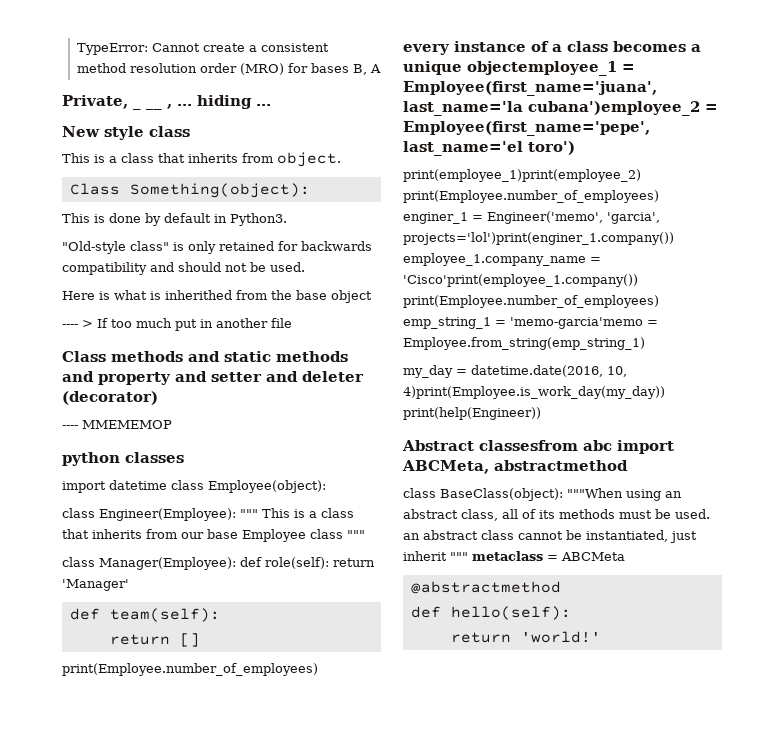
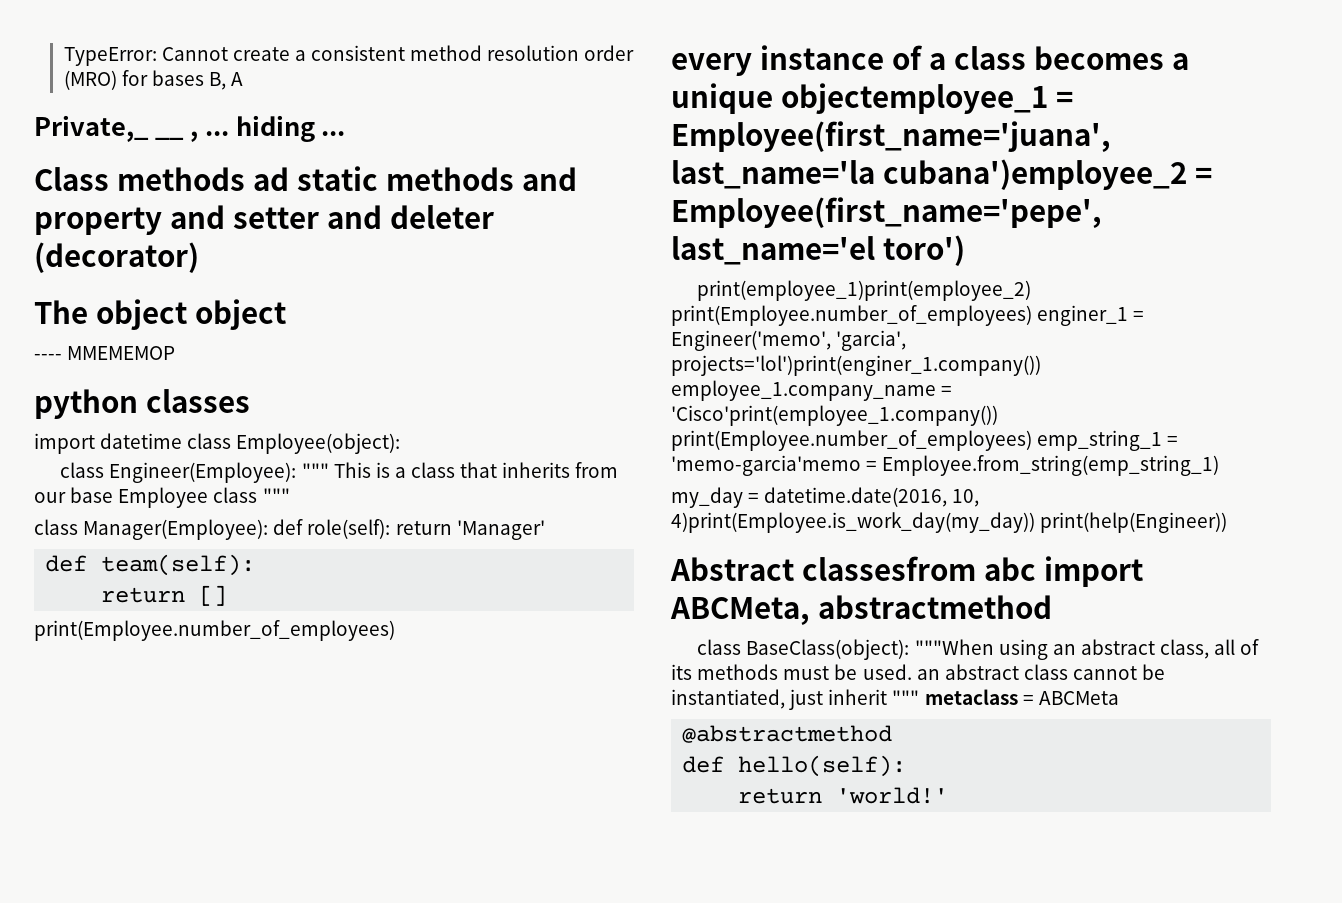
- Private, _ __ , ... hiding ...
+ Private,_ __ , ... hiding ...
- New style class
- This is a class that inherits from object.
- Class Something(object):
- This is done by default in Python3.
- "Old-style class" is only retained for backwards compatibility and should not be used.
- Here is what is inherithed from the base object
- ---- > If too much put in another file
- Class methods and static methods and property and setter and deleter (decorator)
+ Class methods ad static methods and property and setter and deleter (decorator)
+ The object object

